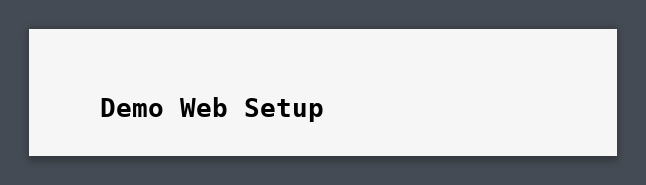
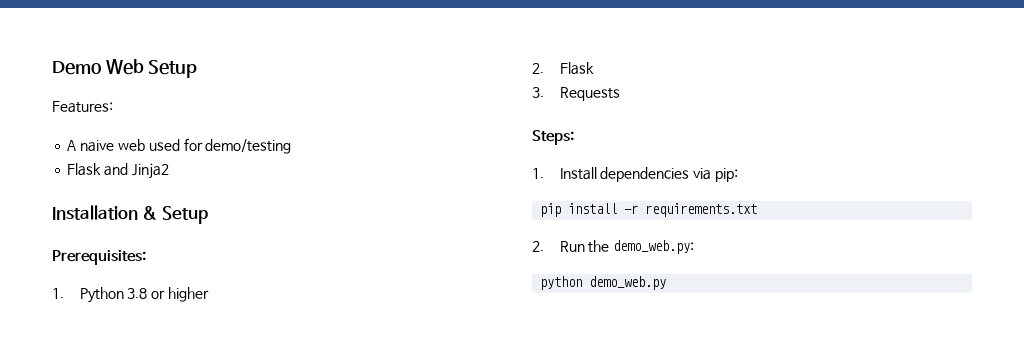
+ Features:
+ A naive web used for demo/testing
+ Flask and Jinja2
+ Installation & Setup
+ Prerequisites:
+ 1. Python 3.8 or higher
+ 2. Flask
+ 3. Requests
+ Steps:
+ 1. Install dependencies via pip:
+ pip install -r requirements.txt
+ 2. Run the demo_web.py:
+ python demo_web.py

